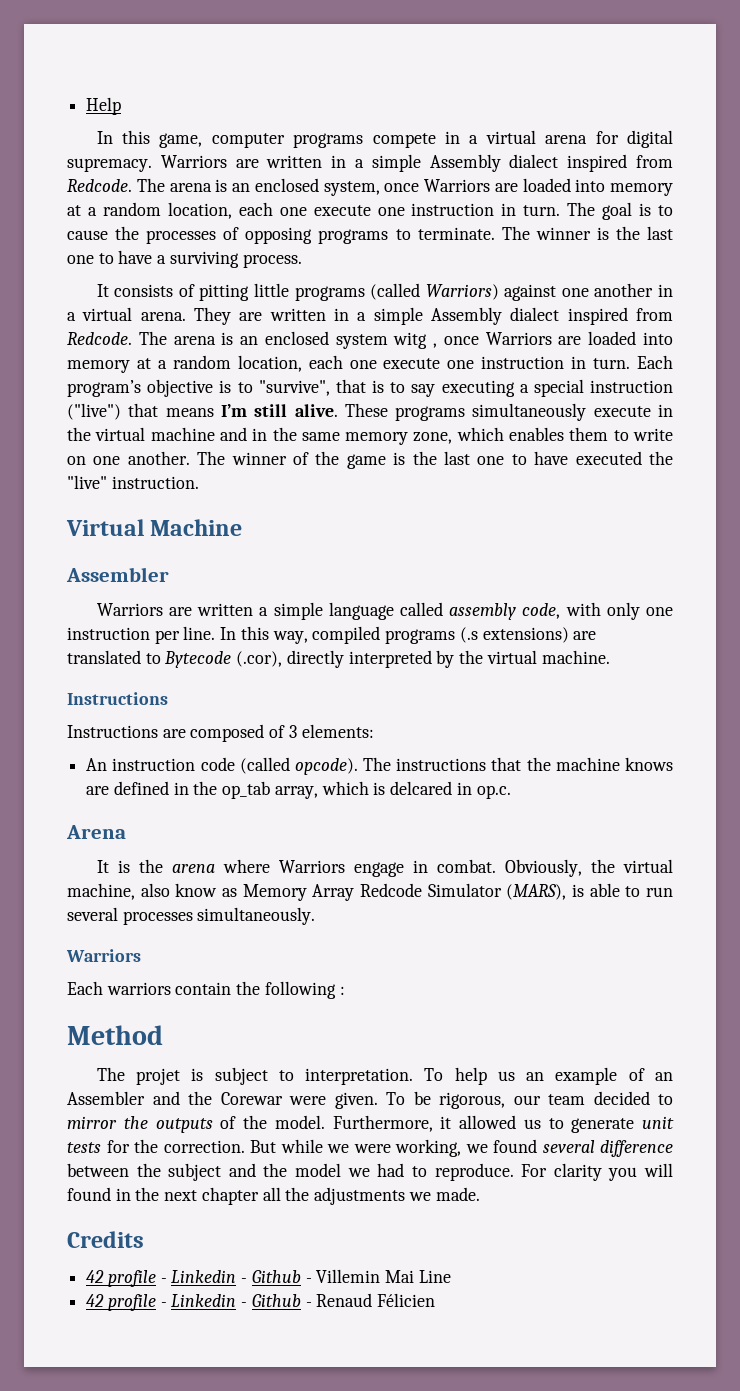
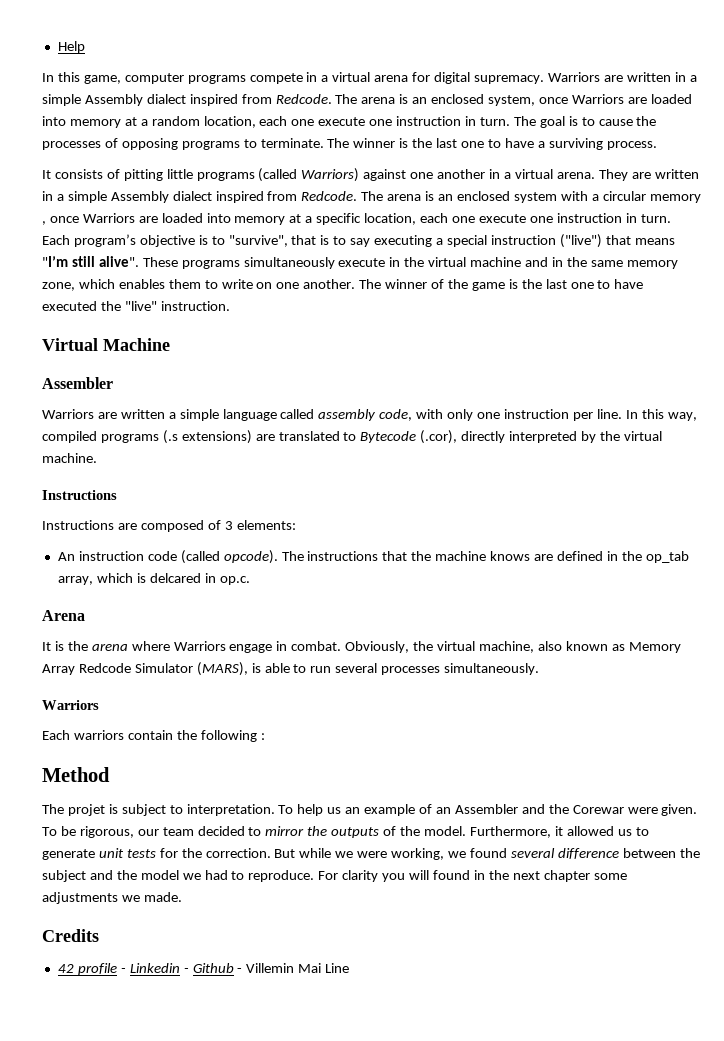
- The arena is an enclosed system witg , once Warriors are loaded into memory at a random location, each one execute one instruction in turn.
+ The arena is an enclosed system with a circular memory , once Warriors are loaded into memory at a specific location, each one execute one instruction in turn.
- Each program’s objective is to "survive", that is to say executing a special instruction ("live") that means I’m still alive.
+ Each program’s objective is to "survive", that is to say executing a special instruction ("live") that means "I’m still alive".
- Obviously, the virtual machine, also know as Memory Array Redcode Simulator (MARS), is able to run several processes simultaneously.
+ Obviously, the virtual machine, also known as Memory Array Redcode Simulator (MARS), is able to run several processes simultaneously.
- For clarity you will found in the next chapter all the adjustments we made.
+ For clarity you will found in the next chapter some adjustments we made.
- 42 profile - Linkedin - Github - Renaud Félicien

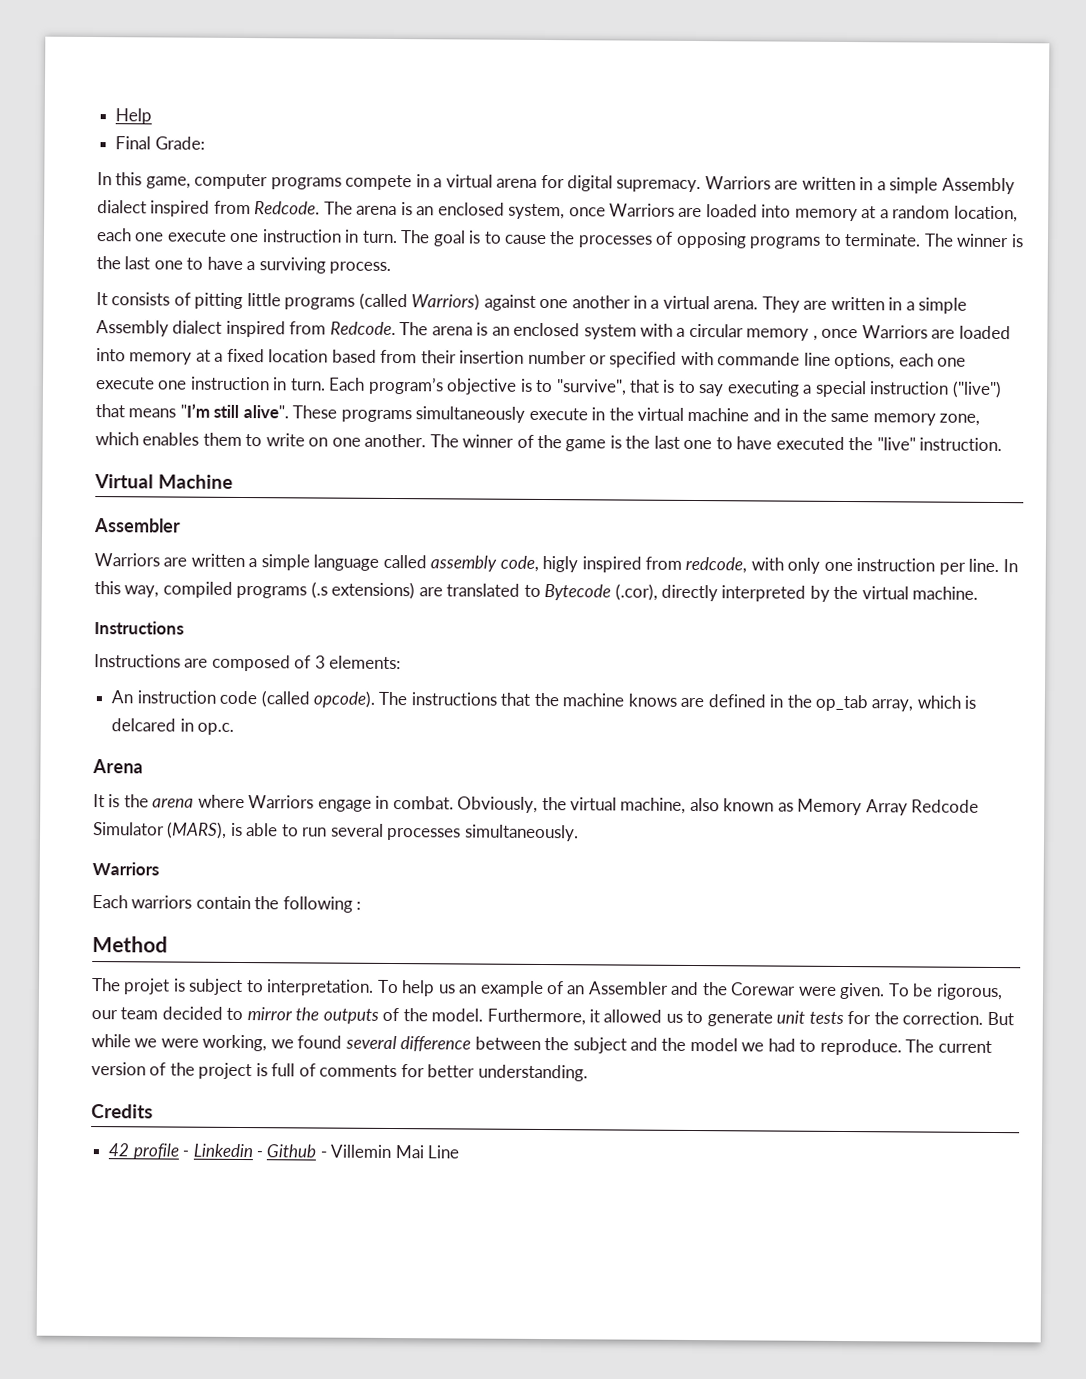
+ Final Grade:
- The arena is an enclosed system with a circular memory , once Warriors are loaded into memory at a specific location, each one execute one instruction in turn.
+ The arena is an enclosed system with a circular memory , once Warriors are loaded into memory at a fixed location based from their insertion number or specified with commande line options, each one execute one instruction in turn.
- Warriors are written a simple language called assembly code, with only one instruction per line.
+ Warriors are written a simple language called assembly code, higly inspired from redcode, with only one instruction per line.
- For clarity you will found in the next chapter some adjustments we made.
+ The current version of the project is full of comments for better understanding.

